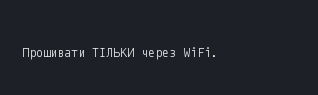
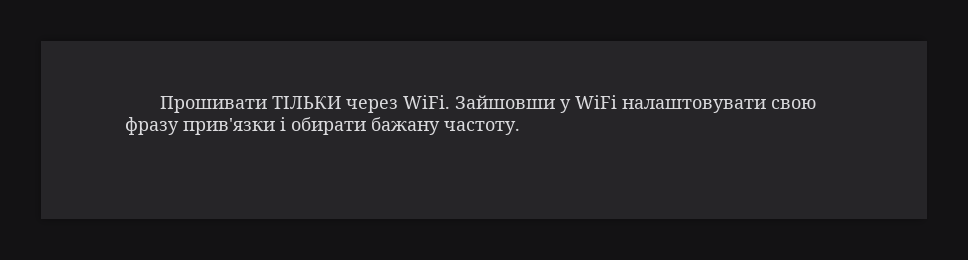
+ Зайшовши у WiFi налаштовувати свою фразу прив'язки і обирати бажану частоту.

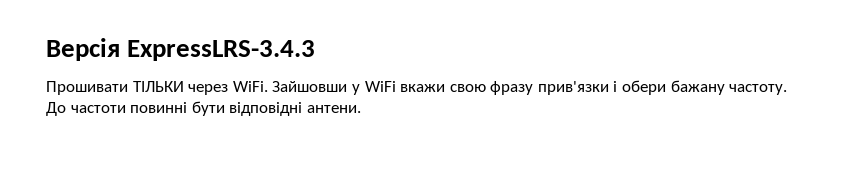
+ Версія ExpressLRS-3.4.3
- Зайшовши у WiFi налаштовувати свою фразу прив'язки і обирати бажану частоту.
+ Зайшовши у WiFi вкажи свою фразу прив'язки і обери бажану частоту.
+ До частоти повинні бути відповідні антени.

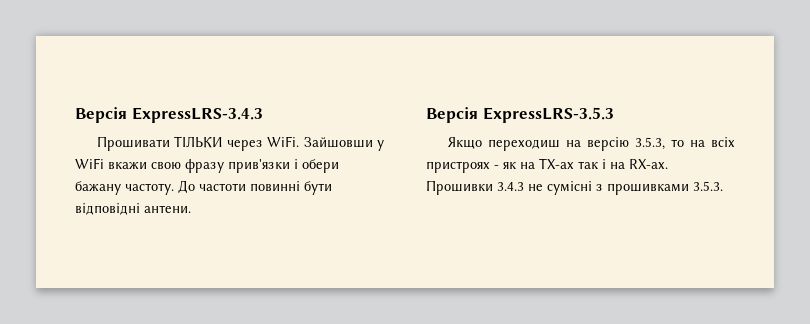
+ Версія ExpressLRS-3.5.3
+ Якщо переходиш на версію 3.5.3, то на всіх пристроях - як на TX-ах так і на RX-ах. Прошивки 3.4.3 не сумісні з прошивками 3.5.3.

